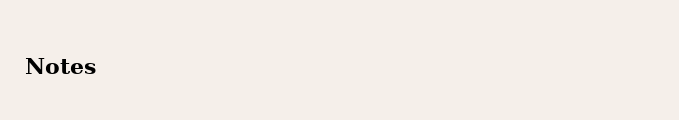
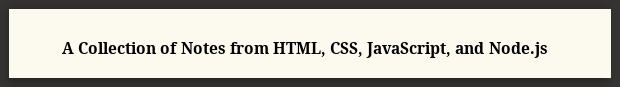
- Notes
+ A Collection of Notes from HTML, CSS, JavaScript, and Node.js

